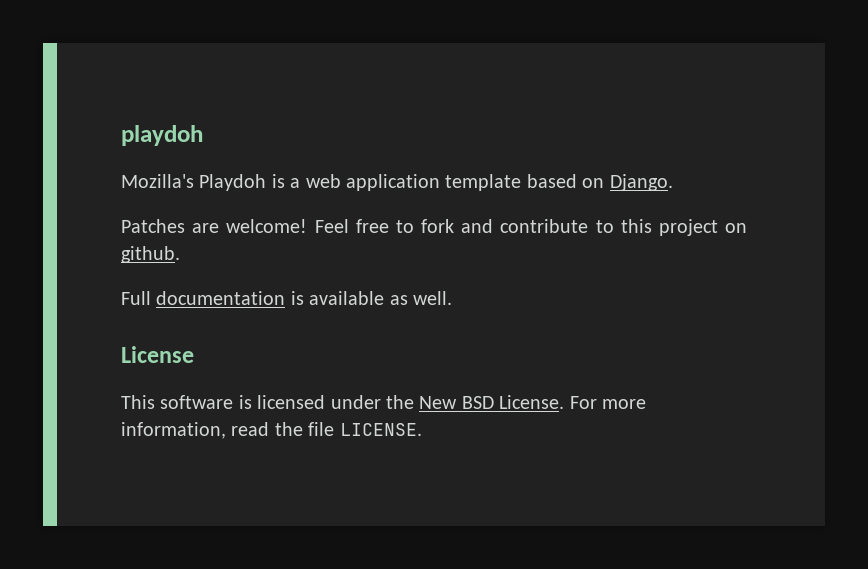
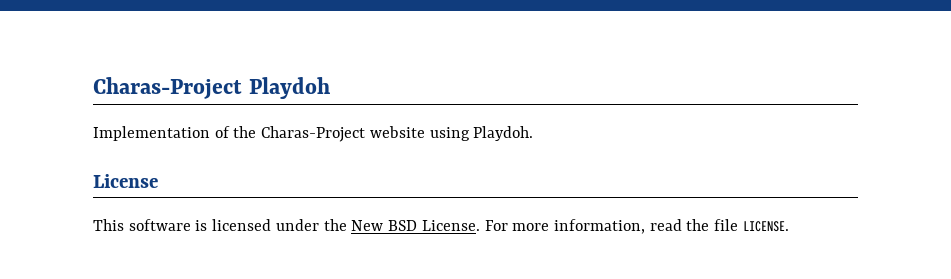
- playdoh
- Mozilla's Playdoh is a web application template based on Django.
- Patches are welcome! Feel free to fork and contribute to this project on github.
- Full documentation is available as well.
+ Charas-Project Playdoh
+ Implementation of the Charas-Project website using Playdoh.

